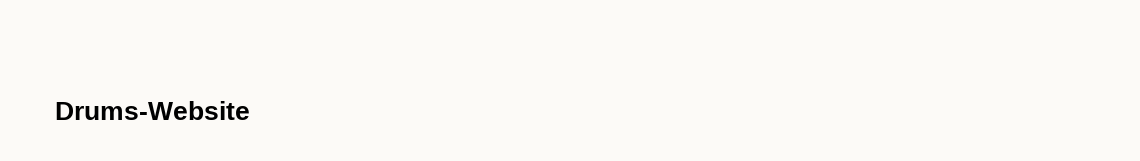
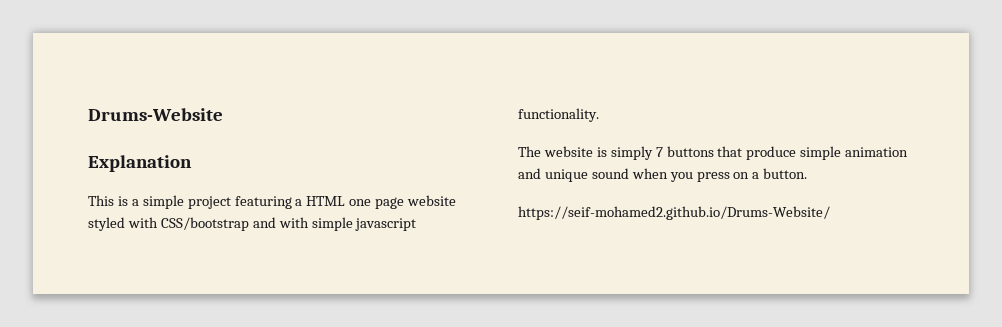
+ Explanation
+ This is a simple project featuring a HTML one page website styled with CSS/bootstrap and with simple javascript functionality.
+ The website is simply 7 buttons that produce simple animation and unique sound when you press on a button.
+ https://seif-mohamed2.github.io/Drums-Website/

